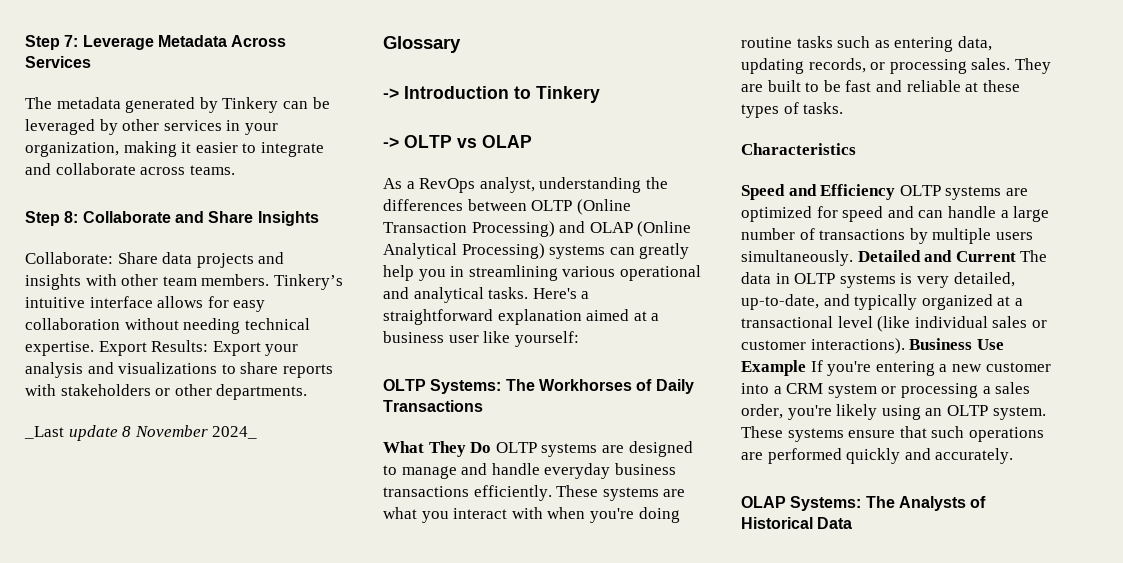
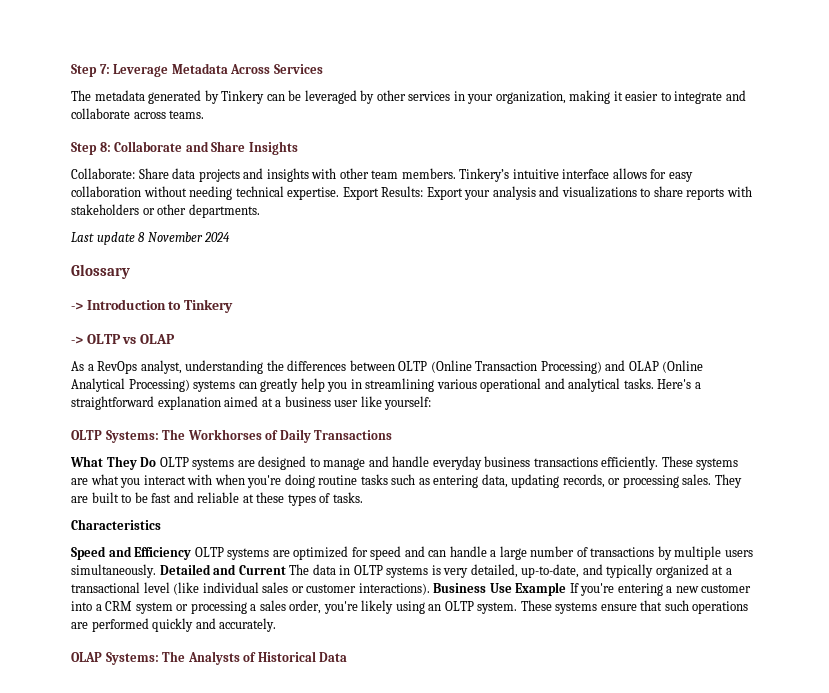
- _Last update 8 November 2024_
+ Last update 8 November 2024

